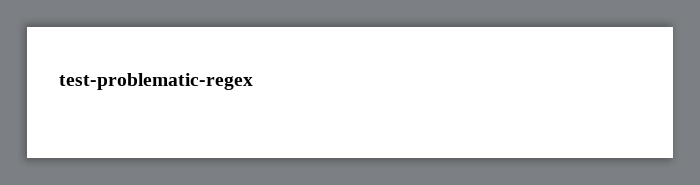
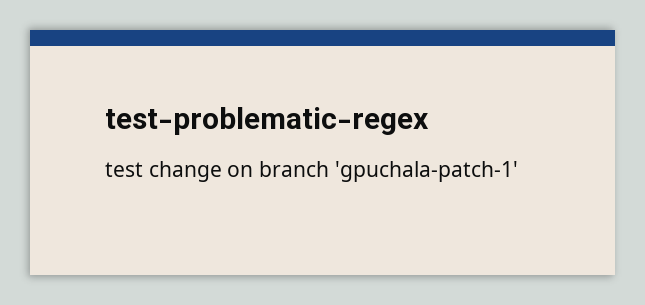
+ test change on branch 'gpuchala-patch-1'

